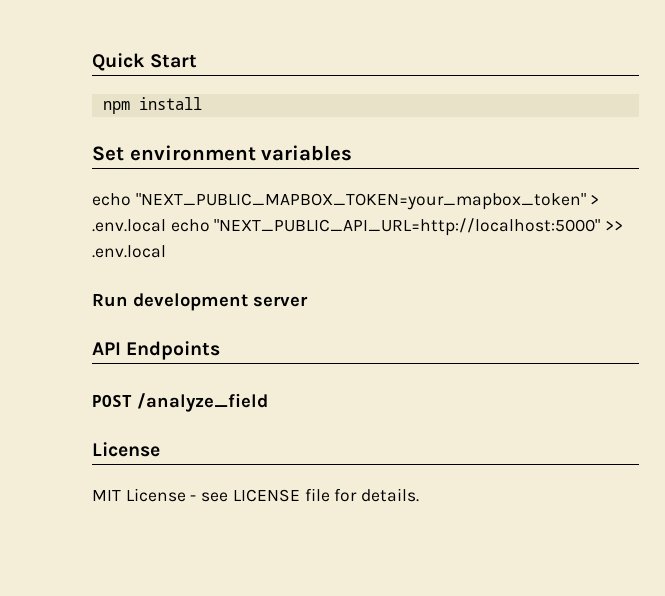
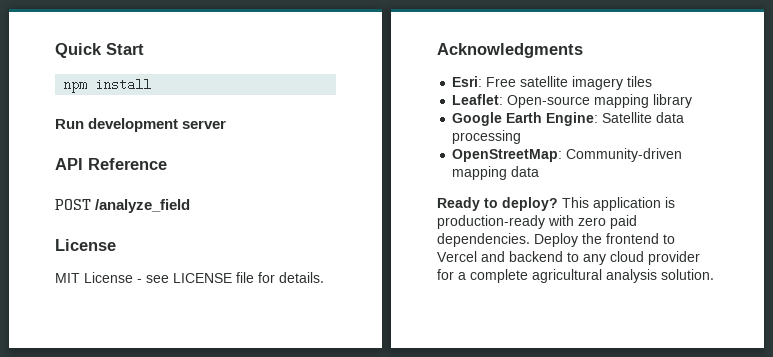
- Set environment variables
- echo "NEXT_PUBLIC_MAPBOX_TOKEN=your_mapbox_token" > .env.local echo "NEXT_PUBLIC_API_URL=http://localhost:5000" >> .env.local
- API Endpoints
+ API Reference
+ Acknowledgments
+ Esri: Free satellite imagery tiles
+ Leaflet: Open-source mapping library
+ Google Earth Engine: Satellite data processing
+ OpenStreetMap: Community-driven mapping data
+ Ready to deploy? This application is production-ready with zero paid dependencies. Deploy the frontend to Vercel and backend to any cloud provider for a complete agricultural analysis solution.

